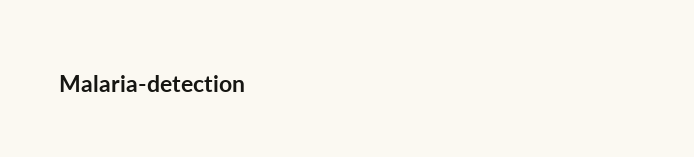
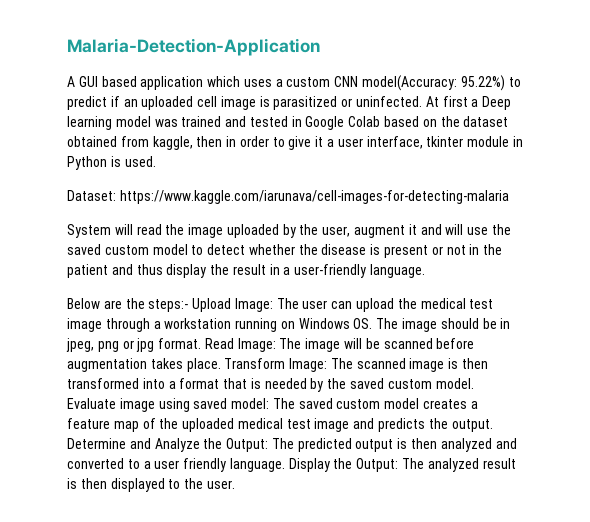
- Malaria-detection
+ Malaria-Detection-Application
+ A GUI based application which uses a custom CNN model(Accuracy: 95.22%) to predict if an uploaded cell image is parasitized or uninfected. At first a Deep learning model was trained and tested in Google Colab based on the dataset obtained from kaggle, then in order to give it a user interface, tkinter module in Python is used.
+ Dataset: https://www.kaggle.com/iarunava/cell-images-for-detecting-malaria
+ System will read the image uploaded by the user, augment it and will use the saved custom model to detect whether the disease is present or not in the patient and thus display the result in a user-friendly language.
+ Below are the steps:- Upload Image: The user can upload the medical test image through a workstation running on Windows OS. The image should be in jpeg, png or jpg format. Read Image: The image will be scanned before augmentation takes place. Transform Image: The scanned image is then transformed into a format that is needed by the saved custom model. Evaluate image using saved model: The saved custom model creates a feature map of the uploaded medical test image and predicts the output. Determine and Analyze the Output: The predicted output is then analyzed and converted to a user friendly language. Display the Output: The analyzed result is then displayed to the user.

